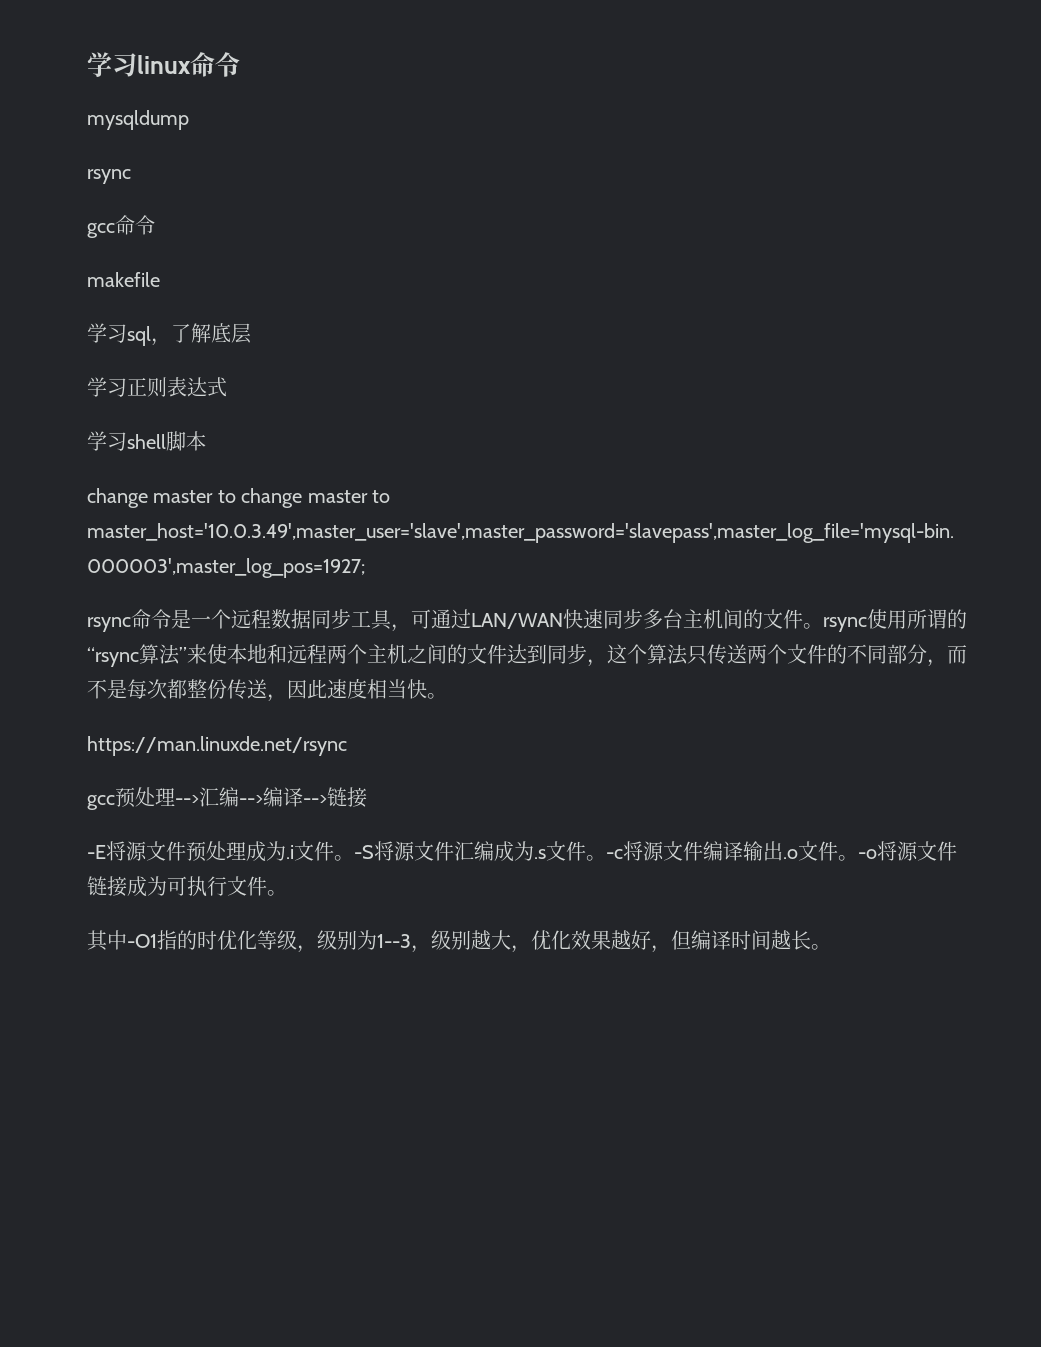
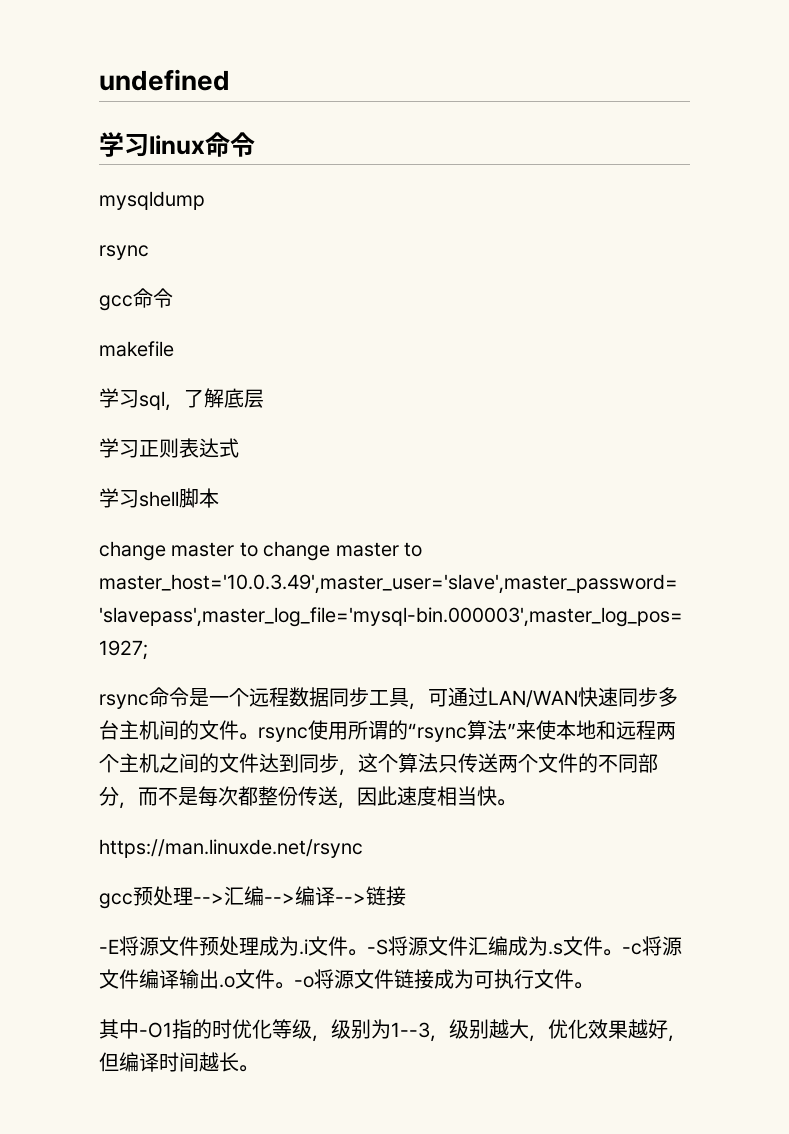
+ undefined

